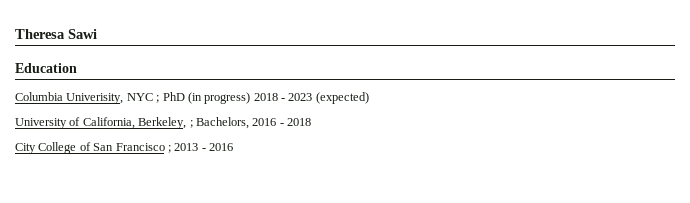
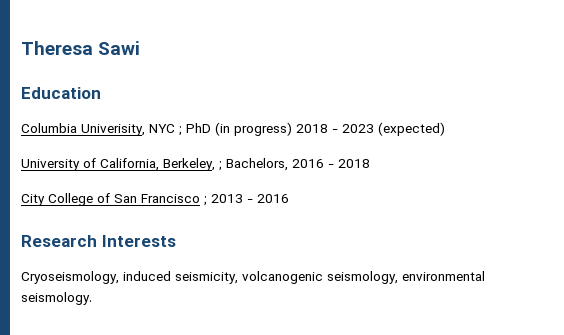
+ Research Interests
+ Cryoseismology, induced seismicity, volcanogenic seismology, environmental seismology.

